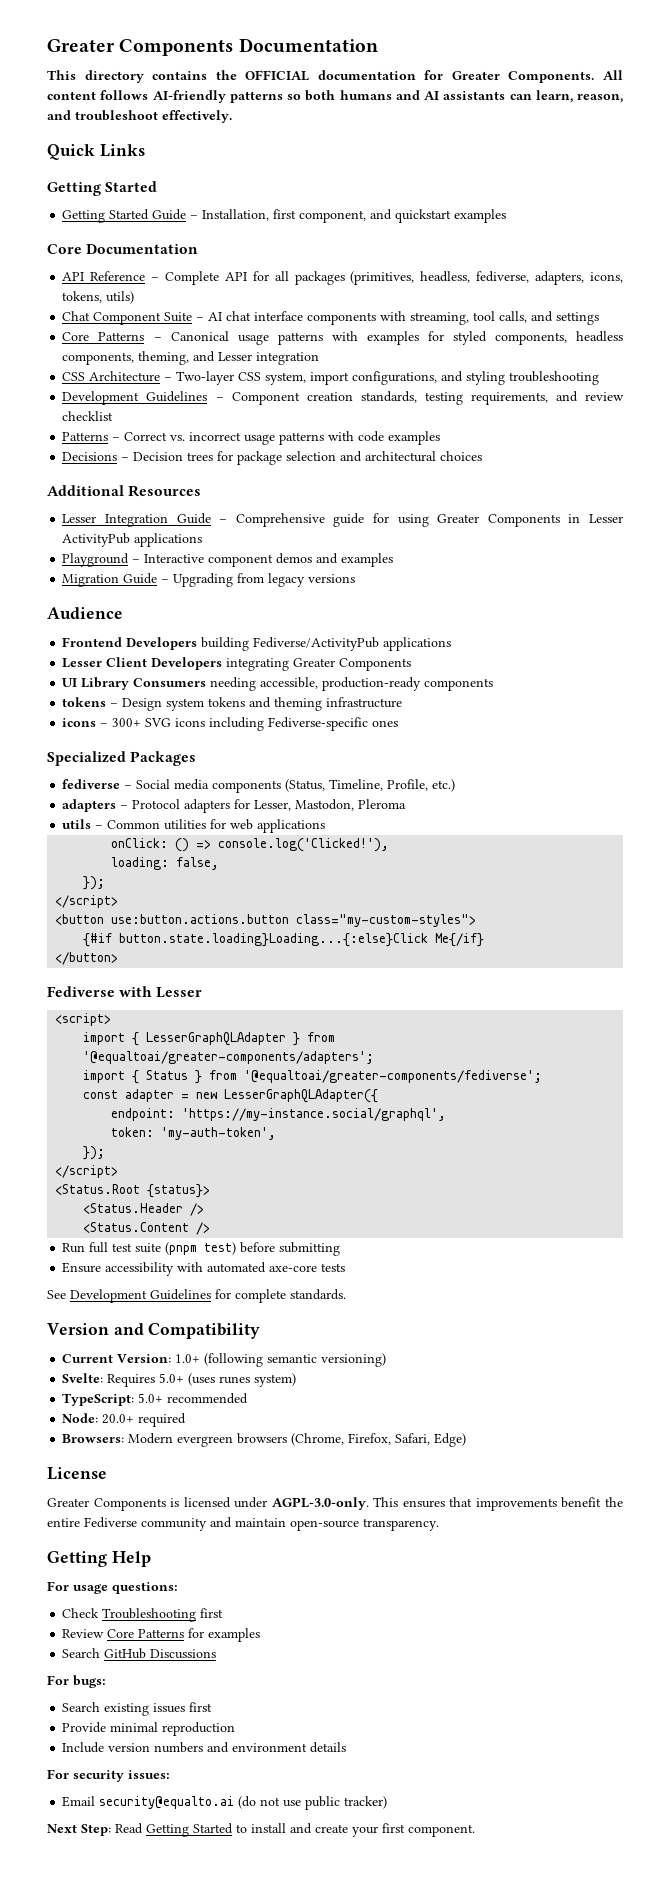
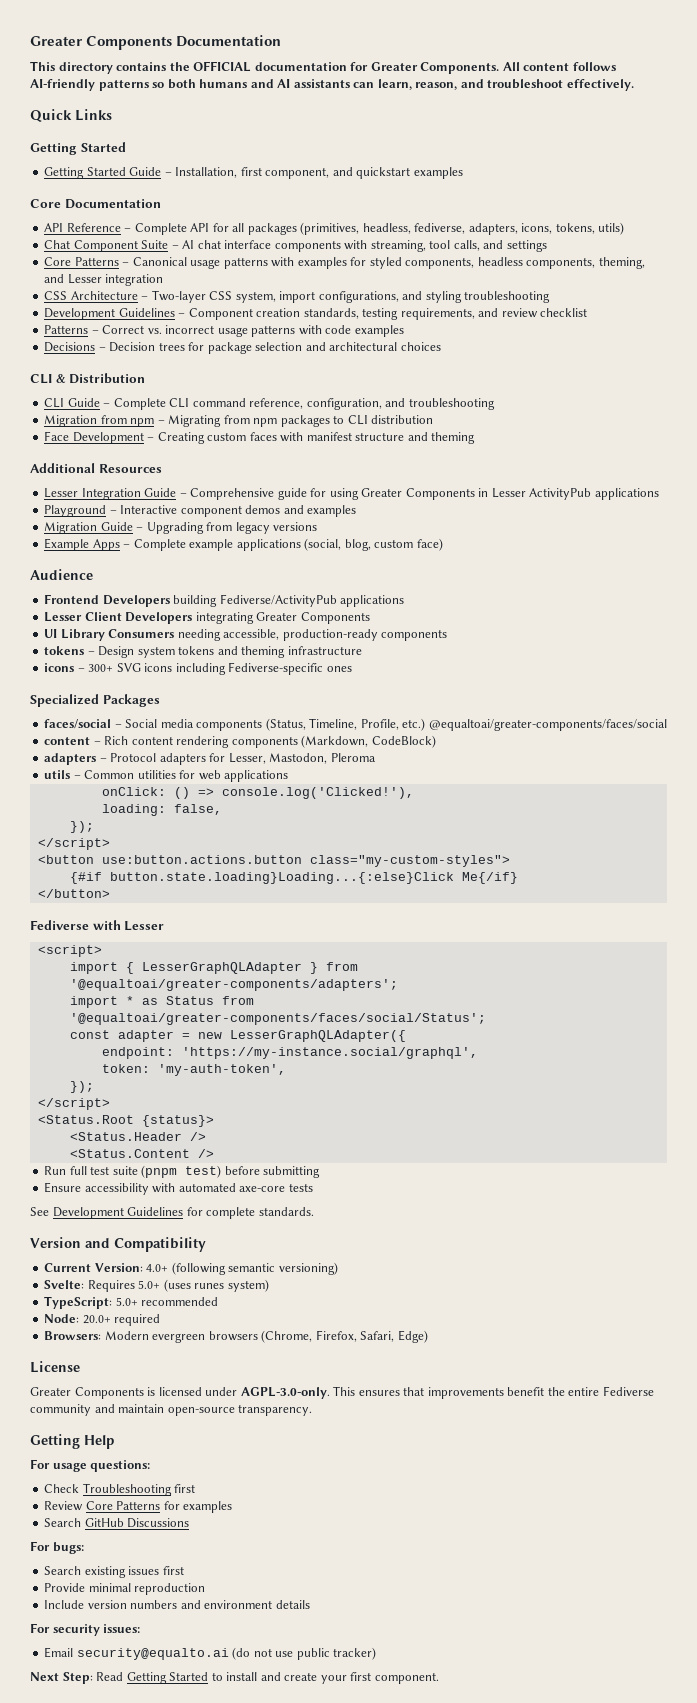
+ CLI & Distribution
+ CLI Guide – Complete CLI command reference, configuration, and troubleshooting
+ Migration from npm – Migrating from npm packages to CLI distribution
+ Face Development – Creating custom faces with manifest structure and theming
+ Example Apps – Complete example applications (social, blog, custom face)
- fediverse – Social media components (Status, Timeline, Profile, etc.)
+ faces/social – Social media components (Status, Timeline, Profile, etc.) @equaltoai/greater-components/faces/social
+ content – Rich content rendering components (Markdown, CodeBlock)
- import { Status } from '@equaltoai/greater-components/fediverse';
+ import * as Status from '@equaltoai/greater-components/faces/social/Status';
- Current Version: 1.0+ (following semantic versioning)
+ Current Version: 4.0+ (following semantic versioning)

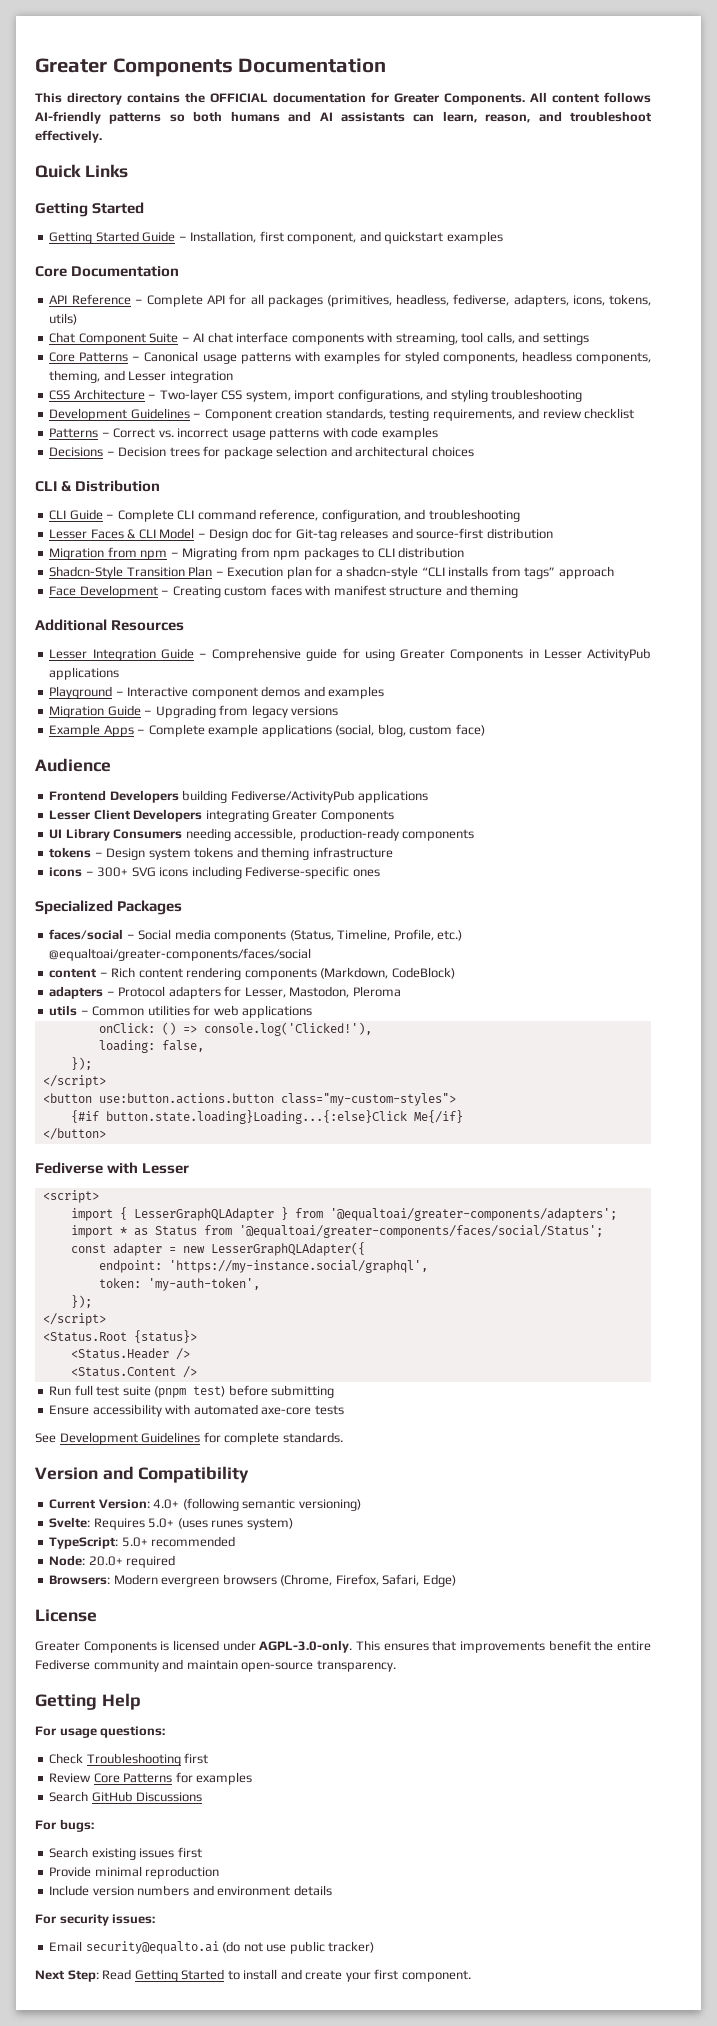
+ Lesser Faces & CLI Model – Design doc for Git-tag releases and source-first distribution
+ Shadcn-Style Transition Plan – Execution plan for a shadcn-style “CLI installs from tags” approach

